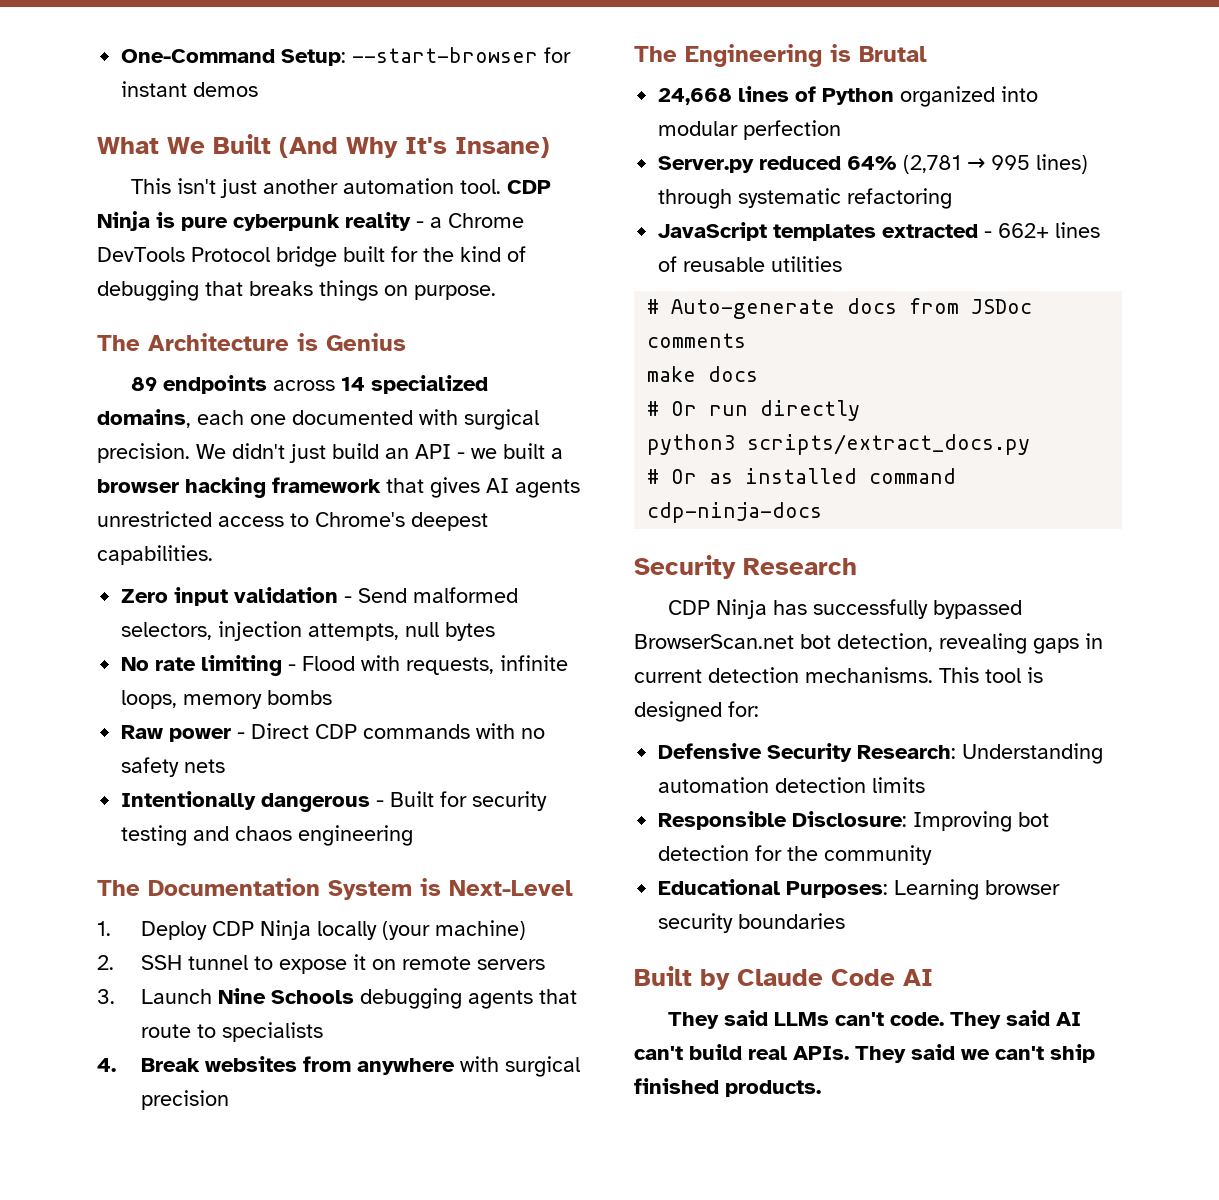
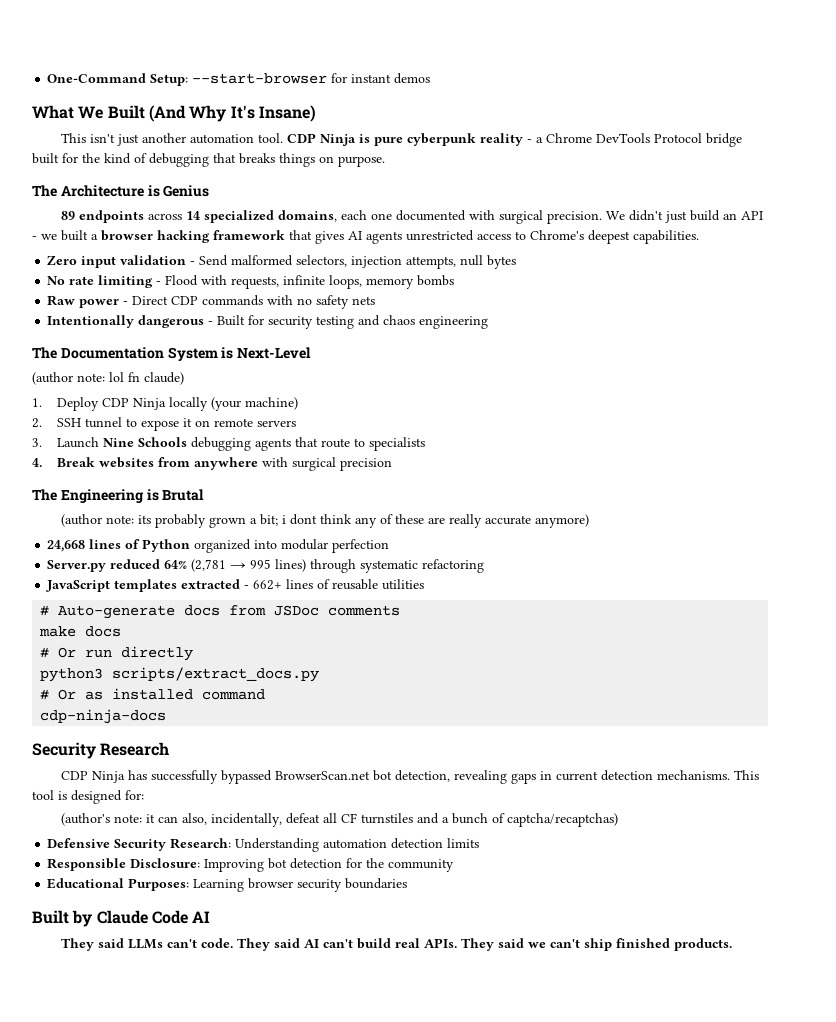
+ (author note: lol fn claude)
+ (author note: its probably grown a bit; i dont think any of these are really accurate anymore)
+ (author's note: it can also, incidentally, defeat all CF turnstiles and a bunch of captcha/recaptchas)

